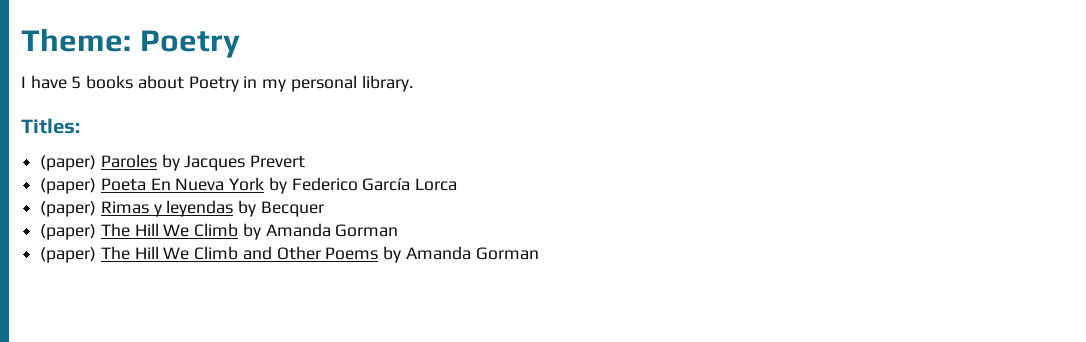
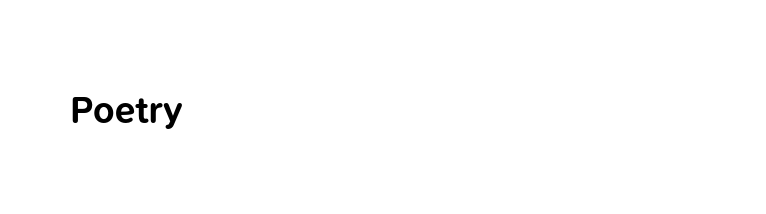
- Theme: Poetry
- I have 5 books about Poetry in my personal library.
- Titles:
- (paper) Paroles by Jacques Prevert
- (paper) Poeta En Nueva York by Federico García Lorca
- (paper) Rimas y leyendas by Becquer
- (paper) The Hill We Climb by Amanda Gorman
- (paper) The Hill We Climb and Other Poems by Amanda Gorman
+ Poetry

